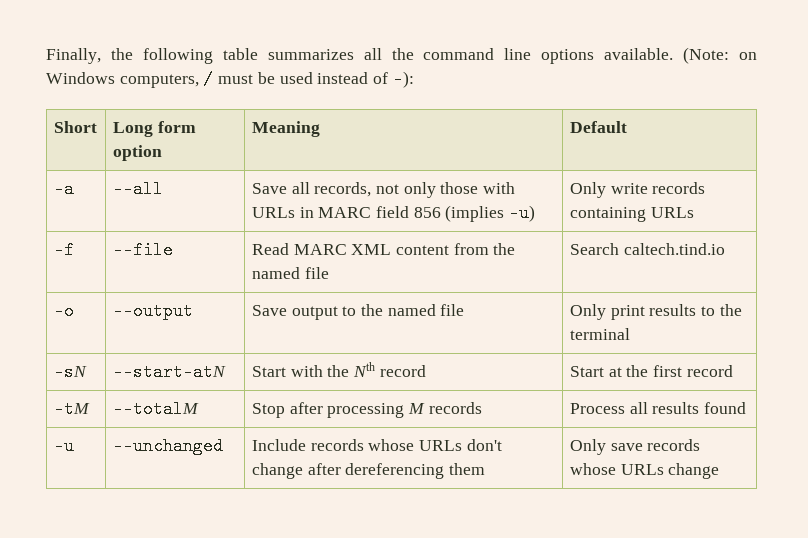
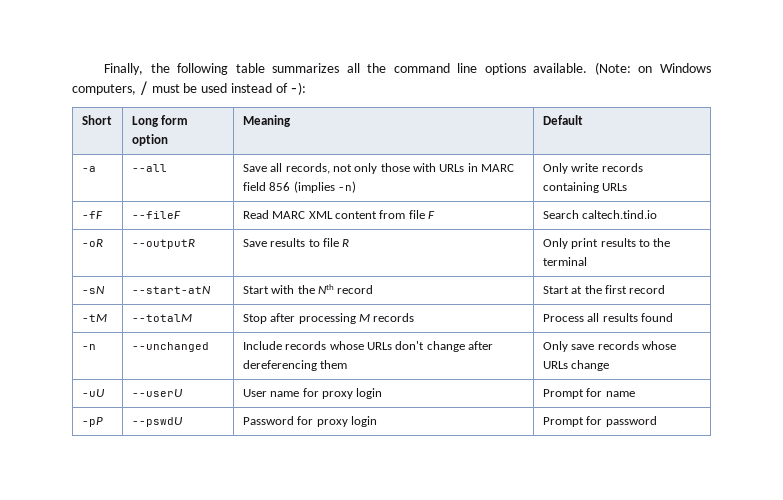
- -a | --all | Save all records, not only those with URLs in MARC field 856 (implies -u) | Only write records containing URLs
+ -a | --all | Save all records, not only those with URLs in MARC field 856 (implies -n) | Only write records containing URLs
- -f | --file | Read MARC XML content from the named file | Search caltech.tind.io
+ -fF | --fileF | Read MARC XML content from file F | Search caltech.tind.io
- -o | --output | Save output to the named file | Only print results to the terminal
+ -oR | --outputR | Save results to file R | Only print results to the terminal
- -u | --unchanged | Include records whose URLs don't change after dereferencing them | Only save records whose URLs change
+ -n | --unchanged | Include records whose URLs don't change after dereferencing them | Only save records whose URLs change
+ -uU | --userU | User name for proxy login | Prompt for name
+ -pP | --pswdU | Password for proxy login | Prompt for password

